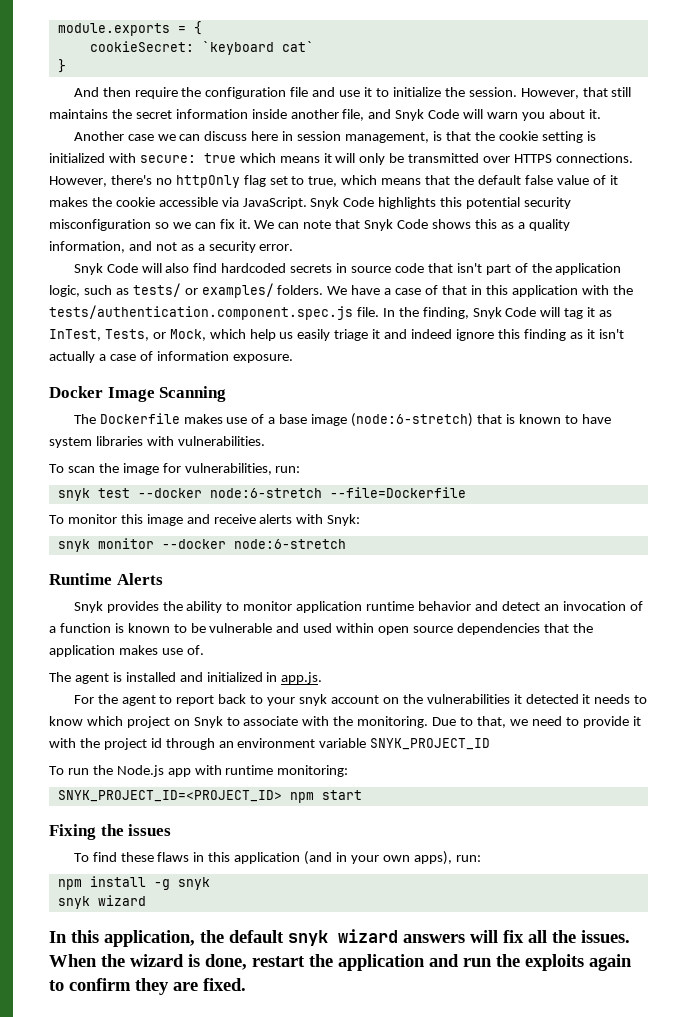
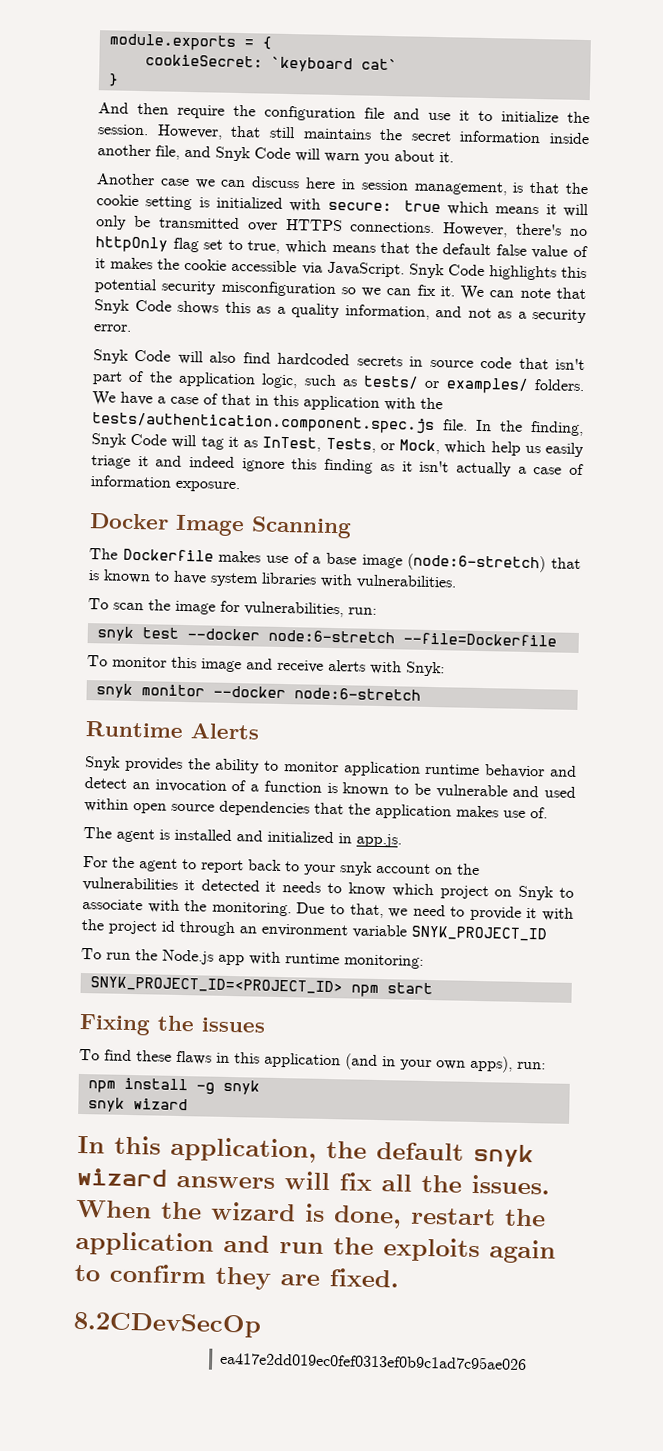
+ 8.2CDevSecOp
+ ea417e2dd019ec0fef0313ef0b9c1ad7c95ae026

